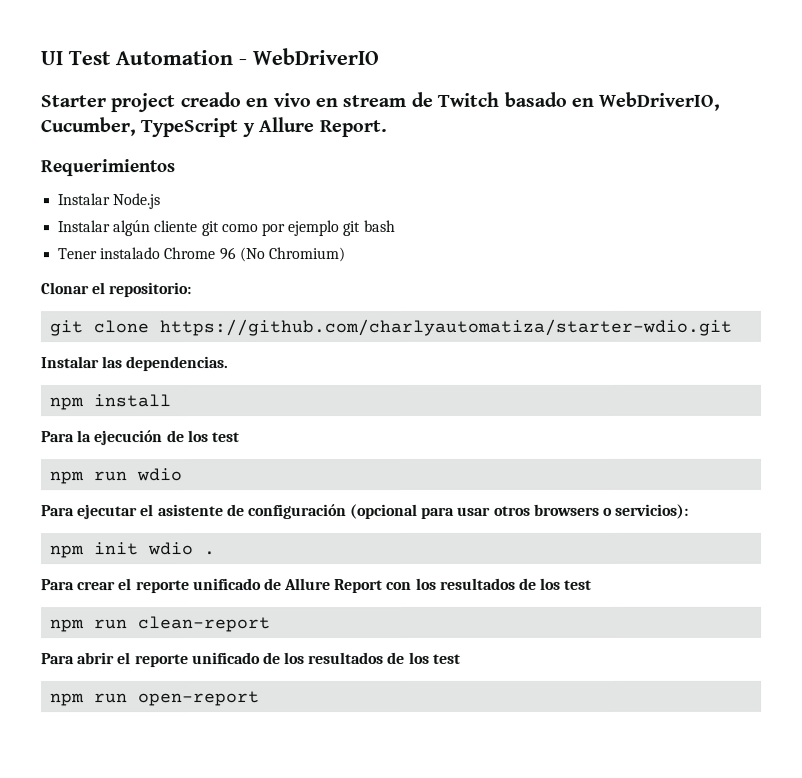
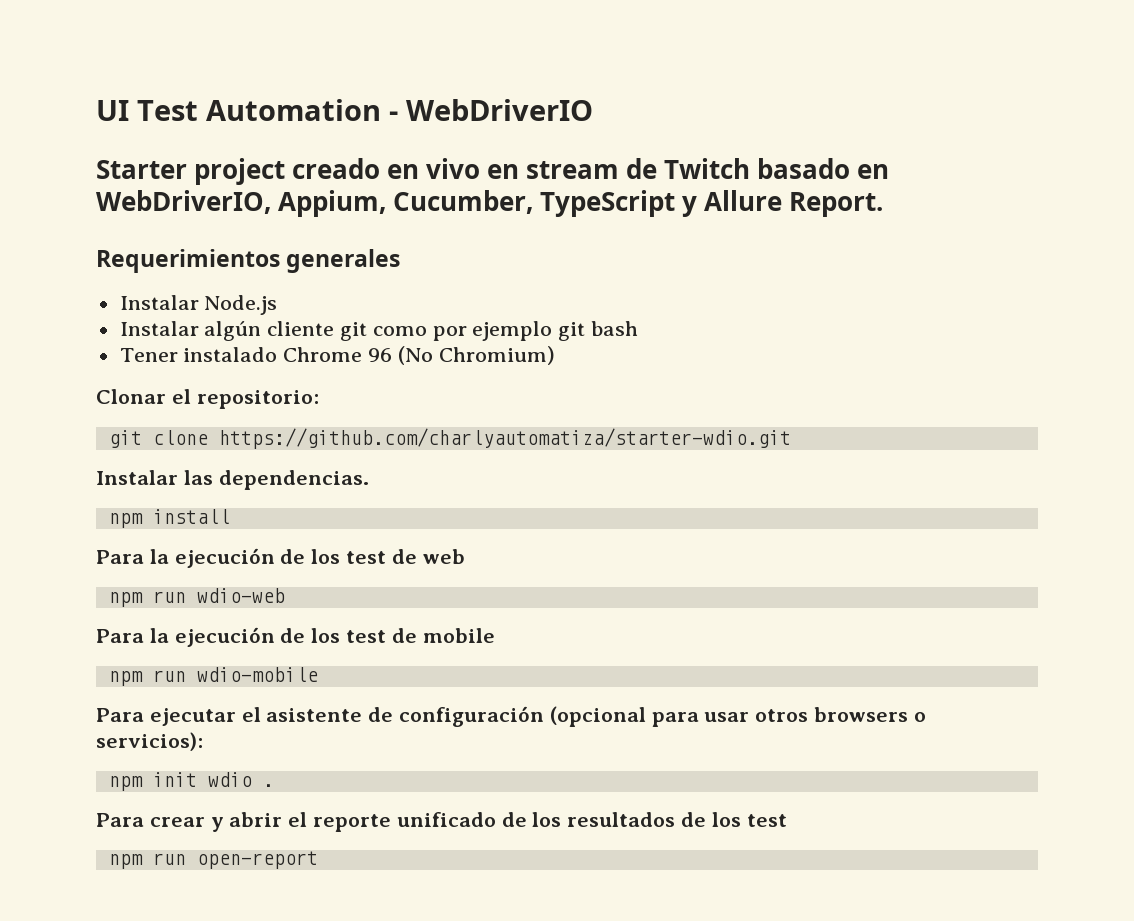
- Starter project creado en vivo en stream de Twitch basado en WebDriverIO, Cucumber, TypeScript y Allure Report.
+ Starter project creado en vivo en stream de Twitch basado en WebDriverIO, Appium, Cucumber, TypeScript y Allure Report.
- Requerimientos
+ Requerimientos generales
- Para la ejecución de los test
- npm run wdio
+ Para la ejecución de los test de web
+ npm run wdio-web
+ Para la ejecución de los test de mobile
+ npm run wdio-mobile
- Para crear el reporte unificado de Allure Report con los resultados de los test
- npm run clean-report
- Para abrir el reporte unificado de los resultados de los test
+ Para crear y abrir el reporte unificado de los resultados de los test

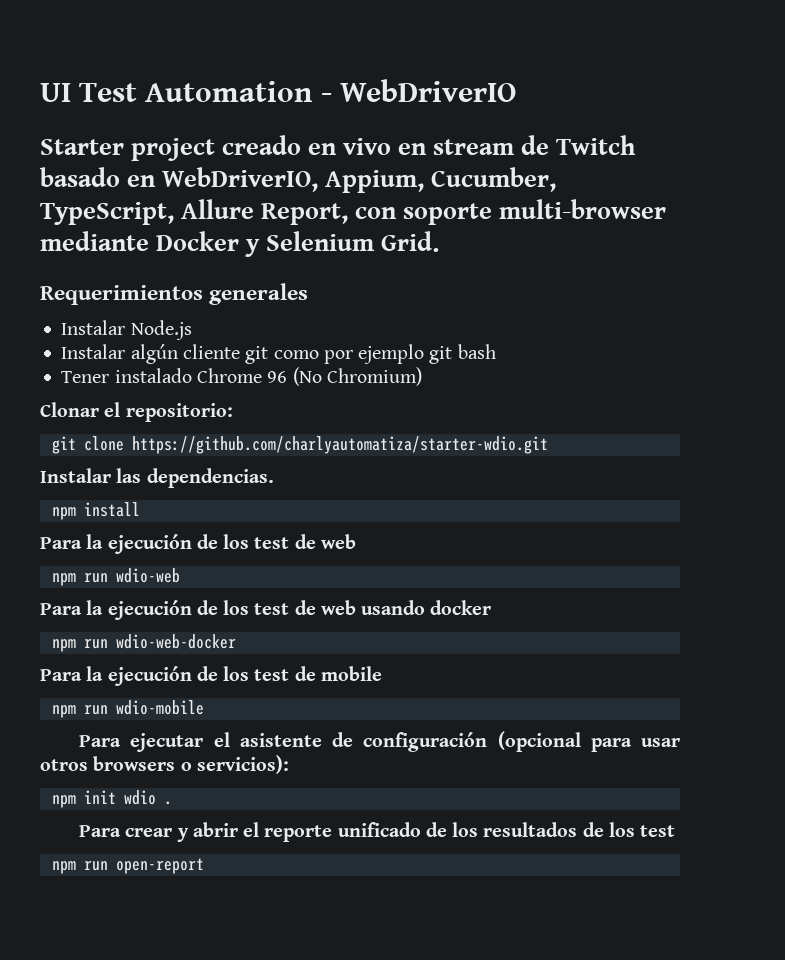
- Starter project creado en vivo en stream de Twitch basado en WebDriverIO, Appium, Cucumber, TypeScript y Allure Report.
+ Starter project creado en vivo en stream de Twitch basado en WebDriverIO, Appium, Cucumber, TypeScript, Allure Report, con soporte multi-browser mediante Docker y Selenium Grid.
+ Para la ejecución de los test de web usando docker
+ npm run wdio-web-docker

